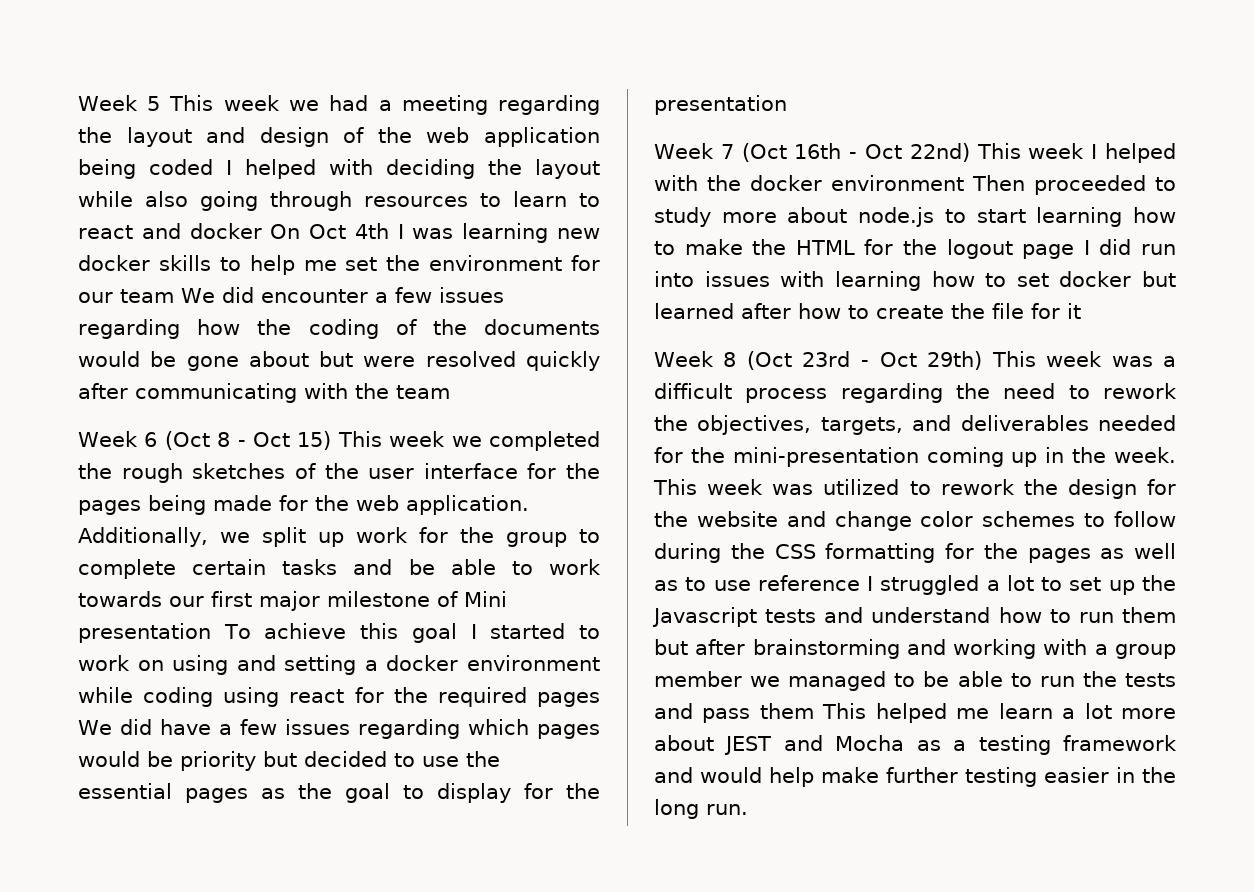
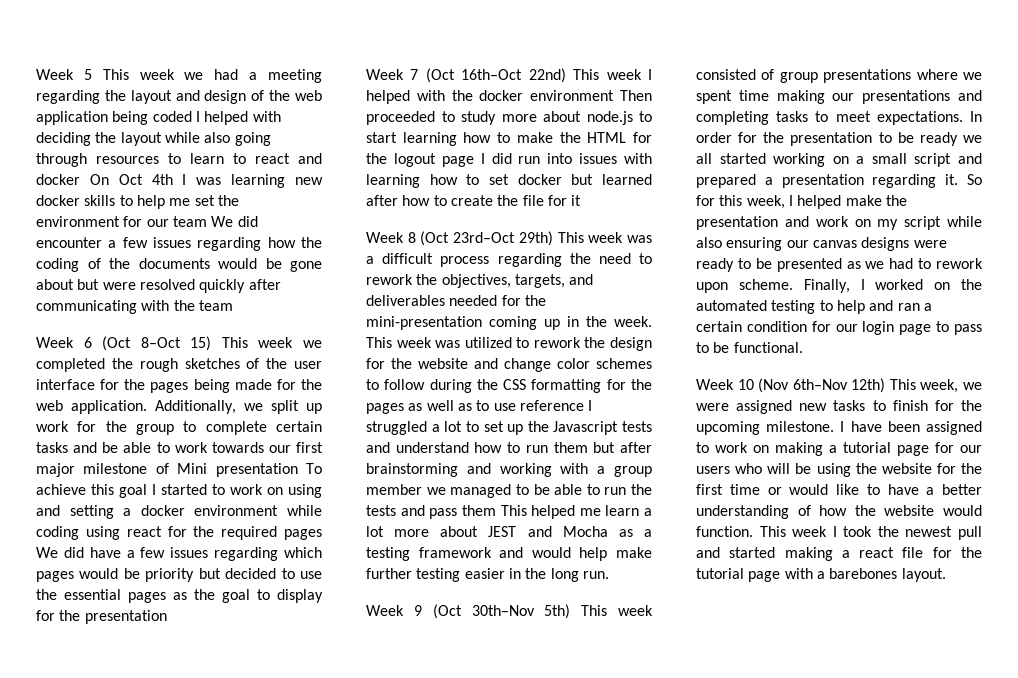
- Week 6 (Oct 8 - Oct 15) This week we completed the rough sketches of the user interface for the pages being made for the web application.
+ Week 6 (Oct 8–Oct 15) This week we completed the rough sketches of the user interface for the pages being made for the web application.
- Week 7 (Oct 16th - Oct 22nd) This week I helped with the docker environment Then proceeded to study more about node.js to start learning how to make the HTML for the logout page I did run into issues with learning how to set docker but learned after how to create the file for it
+ Week 7 (Oct 16th–Oct 22nd) This week I helped with the docker environment Then proceeded to study more about node.js to start learning how to make the HTML for the logout page I did run into issues with learning how to set docker but learned after how to create the file for it
- Week 8 (Oct 23rd - Oct 29th) This week was a difficult process regarding the need to rework the objectives, targets, and deliverables needed for the mini-presentation coming up in the week.
+ Week 8 (Oct 23rd–Oct 29th) This week was a difficult process regarding the need to rework the objectives, targets, and deliverables needed for the mini-presentation coming up in the week.
+ Week 9 (Oct 30th–Nov 5th) This week consisted of group presentations where we spent time making our presentations and completing tasks to meet expectations. In order for the presentation to be ready we all started working on a small script and prepared a presentation regarding it. So for this week, I helped make the presentation and work on my script while also ensuring our canvas designs were ready to be presented as we had to rework upon scheme. Finally, I worked on the automated testing to help and ran a certain condition for our login page to pass to be functional.
+ Week 10 (Nov 6th–Nov 12th) This week, we were assigned new tasks to finish for the upcoming milestone. I have been assigned to work on making a tutorial page for our users who will be using the website for the first time or would like to have a better understanding of how the website would function. This week I took the newest pull and started making a react file for the tutorial page with a barebones layout.

